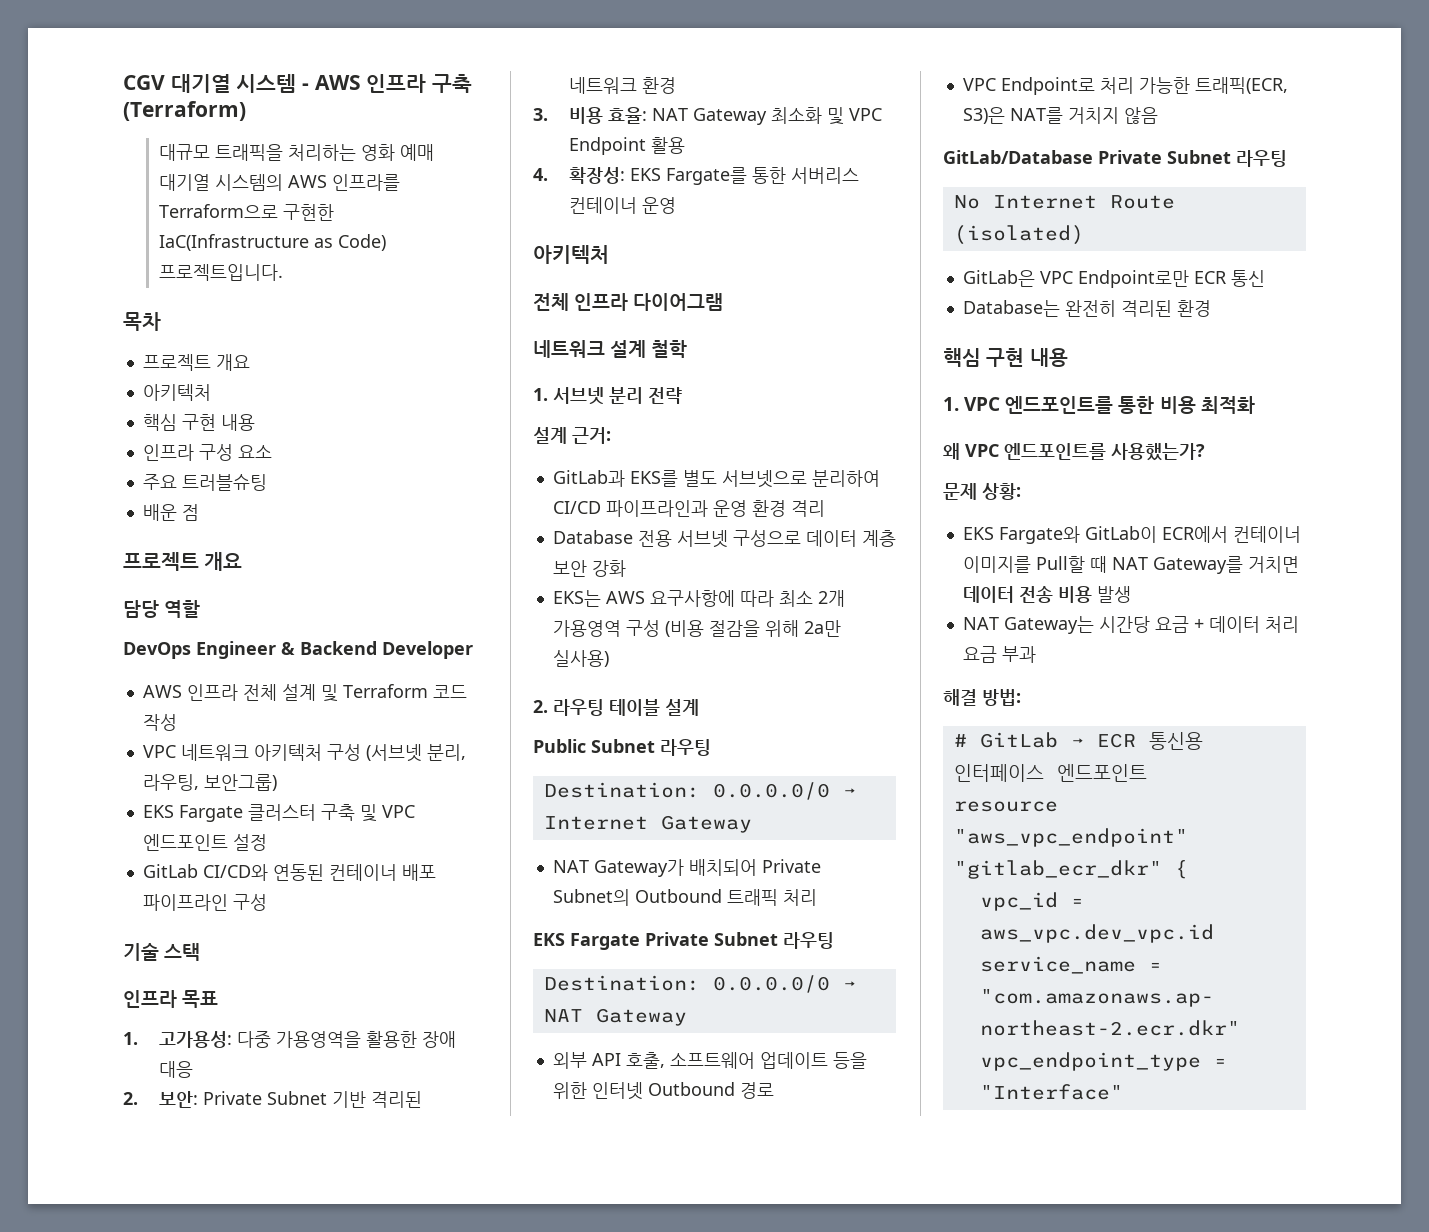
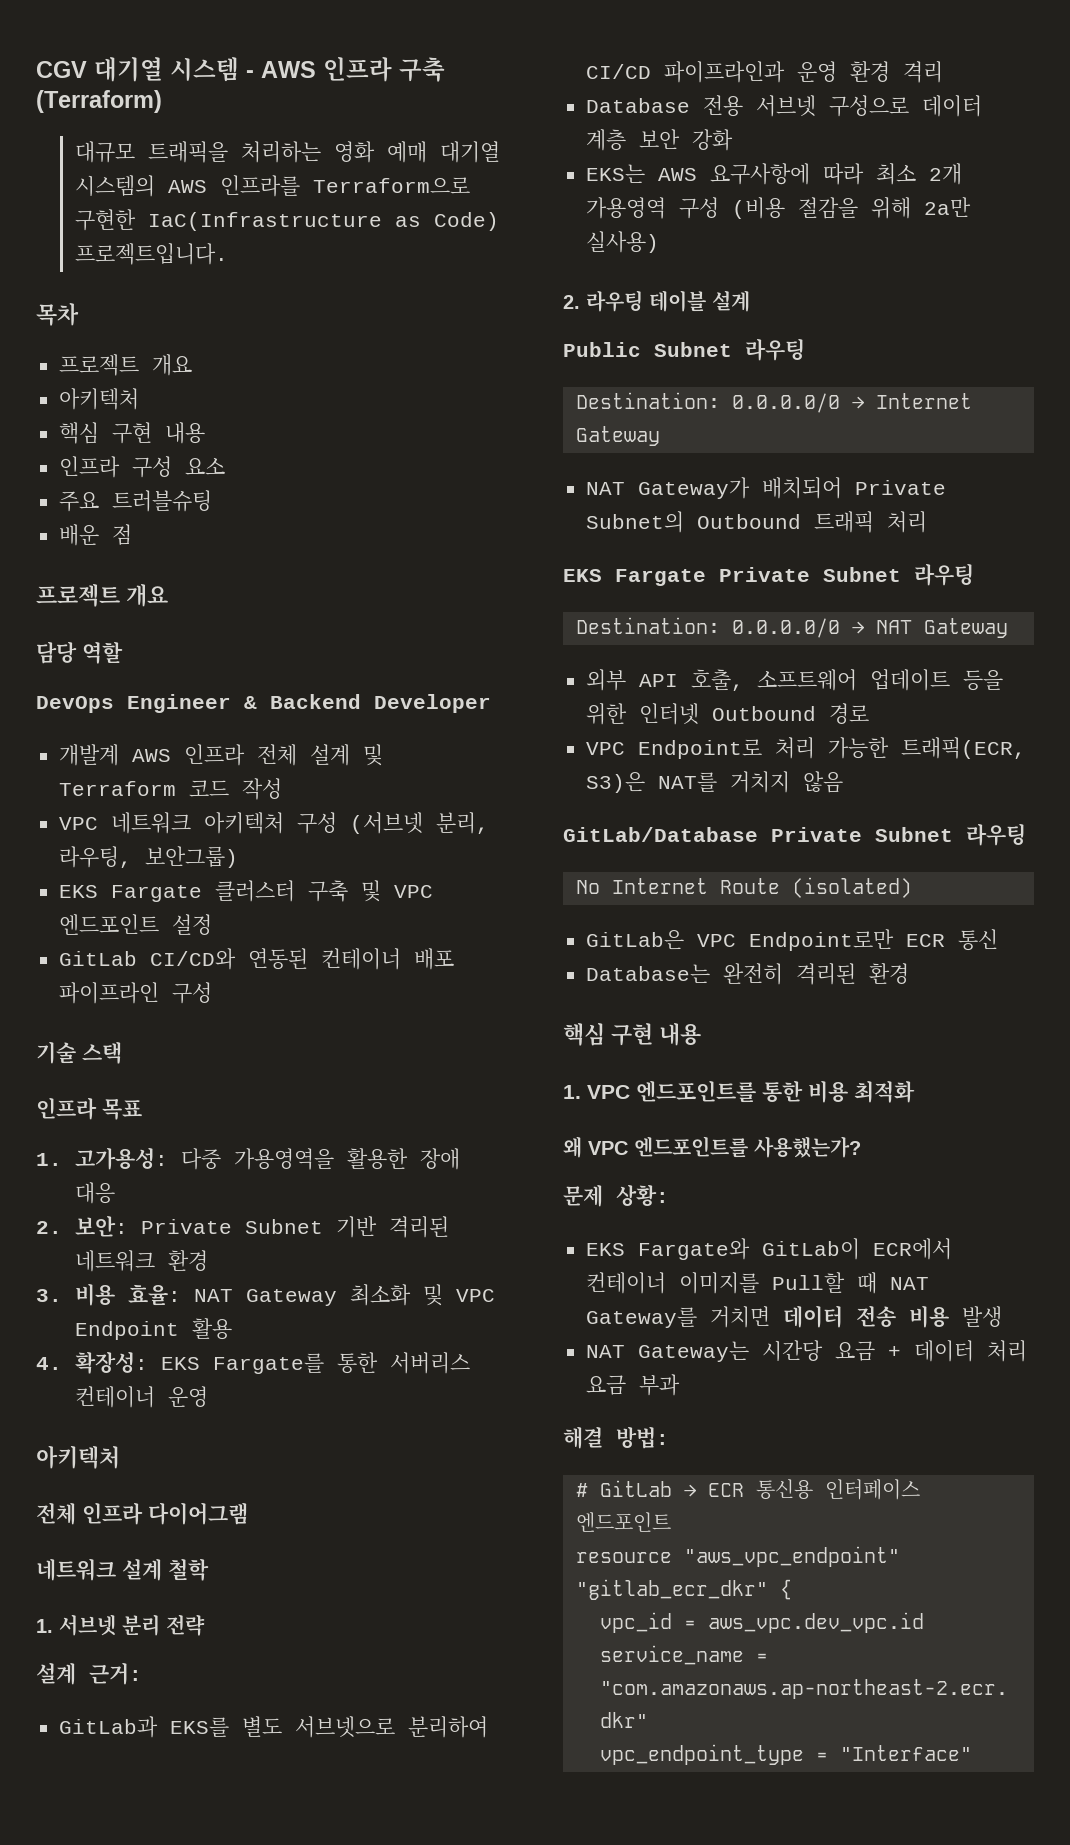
- AWS 인프라 전체 설계 및 Terraform 코드 작성
+ 개발계 AWS 인프라 전체 설계 및 Terraform 코드 작성

